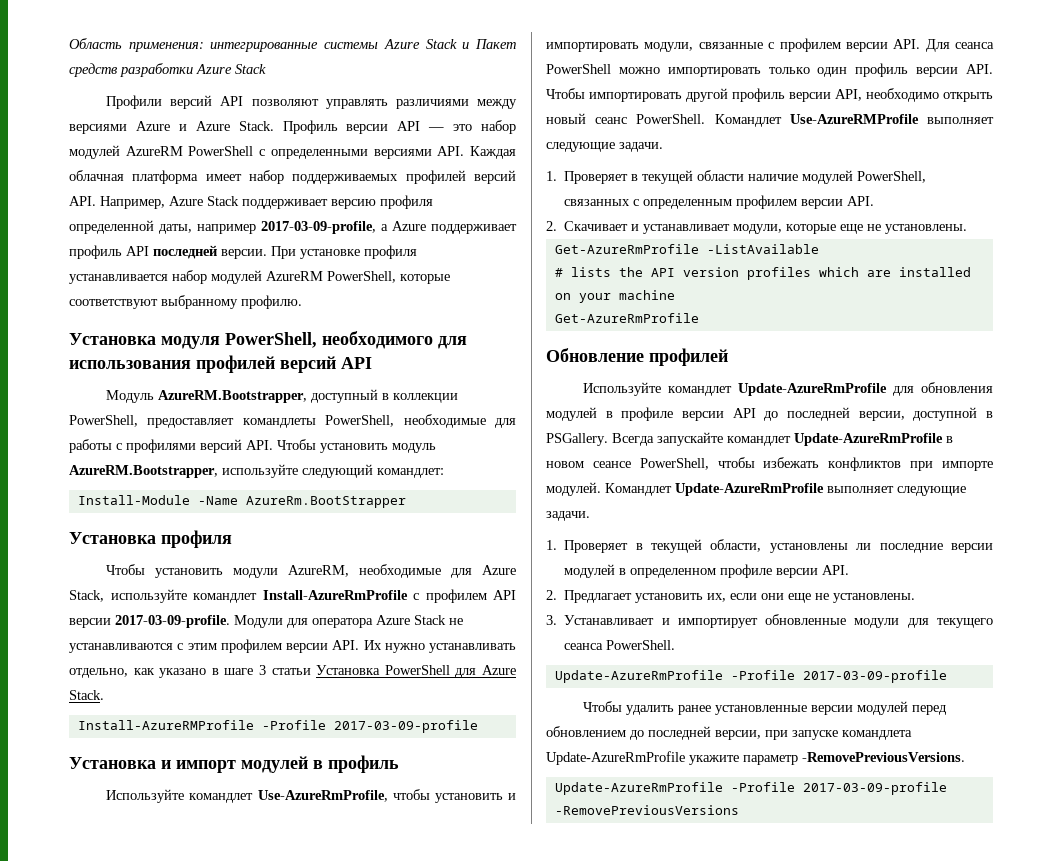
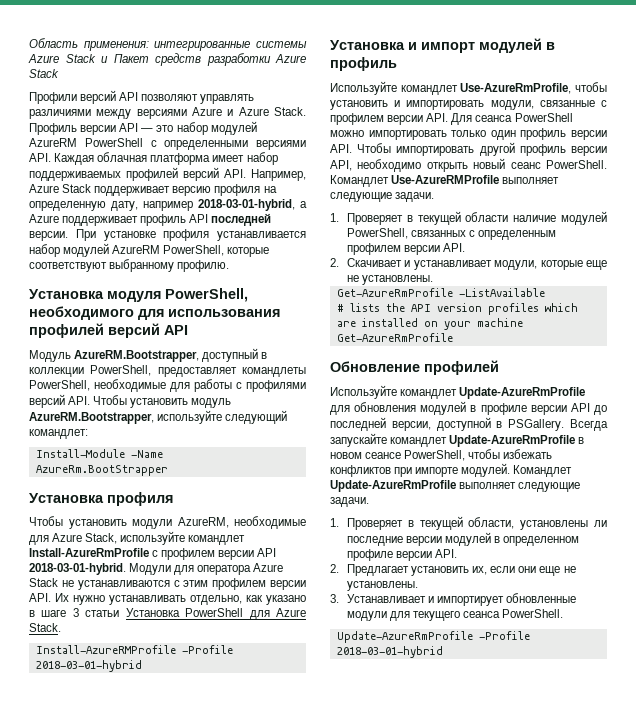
- Профиль версии API — это набор модулей AzureRM PowerShell с определенными версиями API. Каждая облачная платформа имеет набор поддерживаемых профилей версий API. Например, Azure Stack поддерживает версию профиля определенной даты, например 2017-03-09-profile, а Azure поддерживает профиль API последней версии.
+ Профиль версии API — это набор модулей AzureRM PowerShell с определенными версиями API. Каждая облачная платформа имеет набор поддерживаемых профилей версий API. Например, Azure Stack поддерживает версию профиля на определенную дату, например 2018-03-01-hybrid, а Azure поддерживает профиль API последней версии.
- Чтобы установить модули AzureRM, необходимые для Azure Stack, используйте командлет Install-AzureRmProfile с профилем API версии 2017-03-09-profile.
+ Чтобы установить модули AzureRM, необходимые для Azure Stack, используйте командлет Install-AzureRmProfile с профилем версии API 2018-03-01-hybrid.
- Install-AzureRMProfile -Profile 2017-03-09-profile
+ Install-AzureRMProfile -Profile 2018-03-01-hybrid
  3. Устанавливает и импортирует обновленные модули для текущего сеанса PowerShell.
- Update-AzureRmProfile -Profile 2017-03-09-profile
- Чтобы удалить ранее установленные версии модулей перед обновлением до последней версии, при запуске командлета Update-AzureRmProfile укажите параметр -RemovePreviousVersions.
- Update-AzureRmProfile -Profile 2017-03-09-profile -RemovePreviousVersions
+ Update-AzureRmProfile -Profile 2018-03-01-hybrid

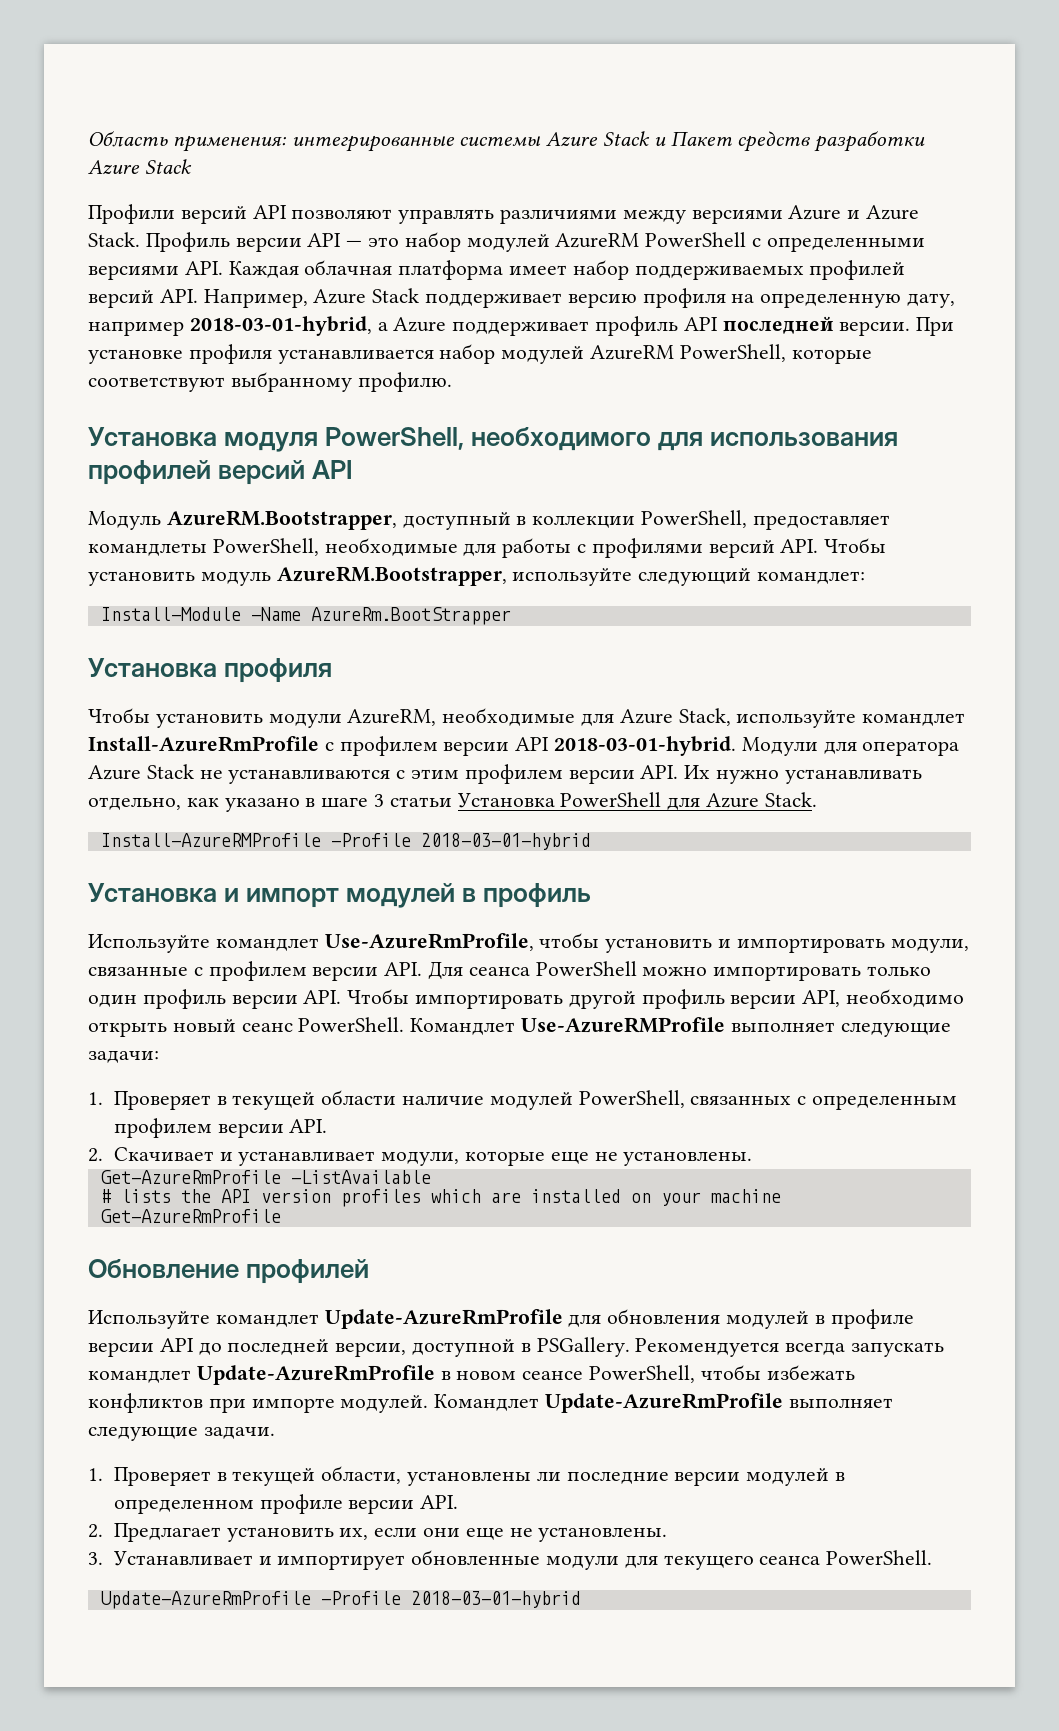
- Командлет Use-AzureRMProfile выполняет следующие задачи.
+ Командлет Use-AzureRMProfile выполняет следующие задачи:
- Всегда запускайте командлет Update-AzureRmProfile в новом сеансе PowerShell, чтобы избежать конфликтов при импорте модулей.
+ Рекомендуется всегда запускать командлет Update-AzureRmProfile в новом сеансе PowerShell, чтобы избежать конфликтов при импорте модулей.

